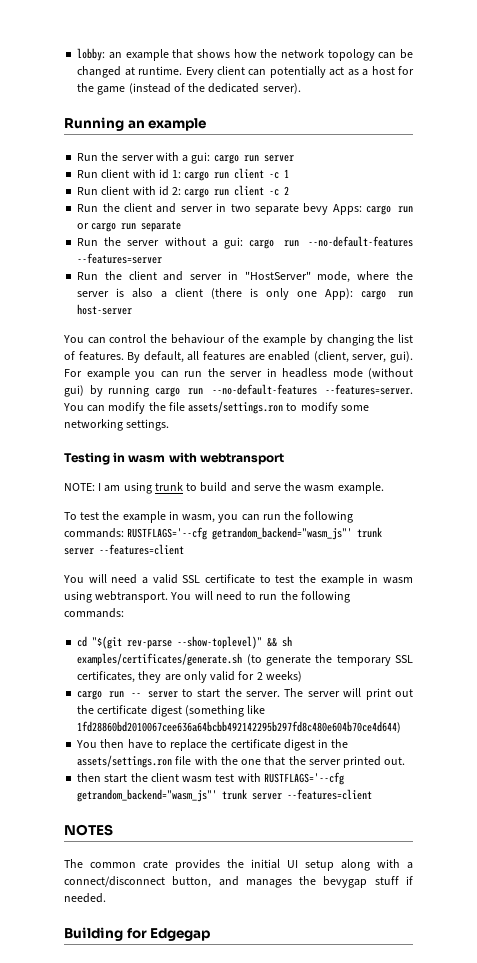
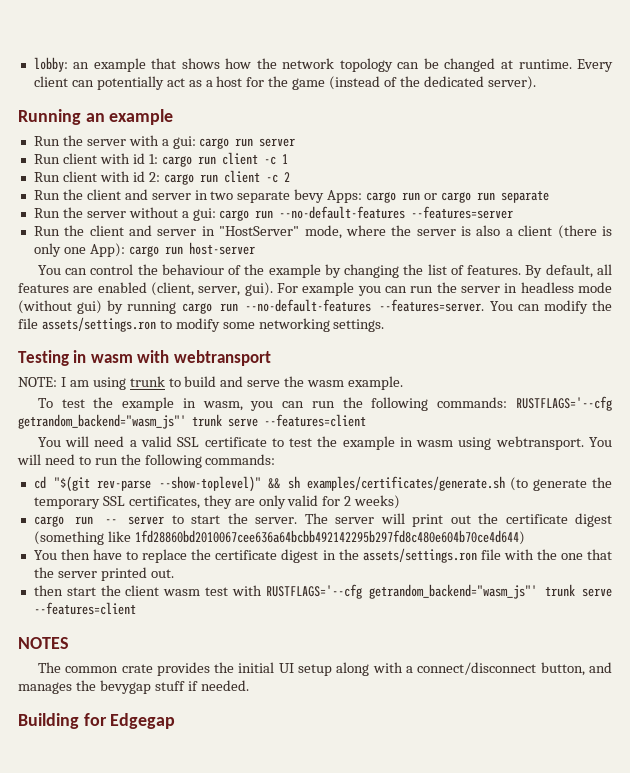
- To test the example in wasm, you can run the following commands: RUSTFLAGS='--cfg getrandom_backend="wasm_js"' trunk server --features=client
+ To test the example in wasm, you can run the following commands: RUSTFLAGS='--cfg getrandom_backend="wasm_js"' trunk serve --features=client
- then start the client wasm test with RUSTFLAGS='--cfg getrandom_backend="wasm_js"' trunk server --features=client
+ then start the client wasm test with RUSTFLAGS='--cfg getrandom_backend="wasm_js"' trunk serve --features=client

